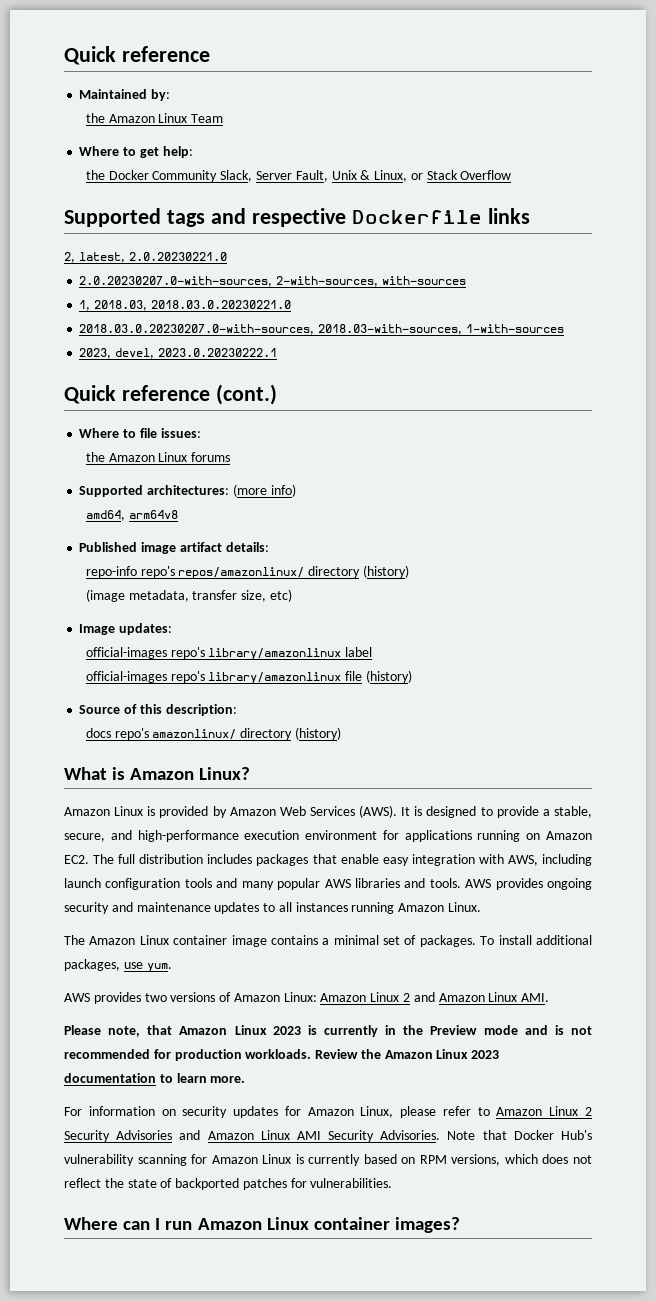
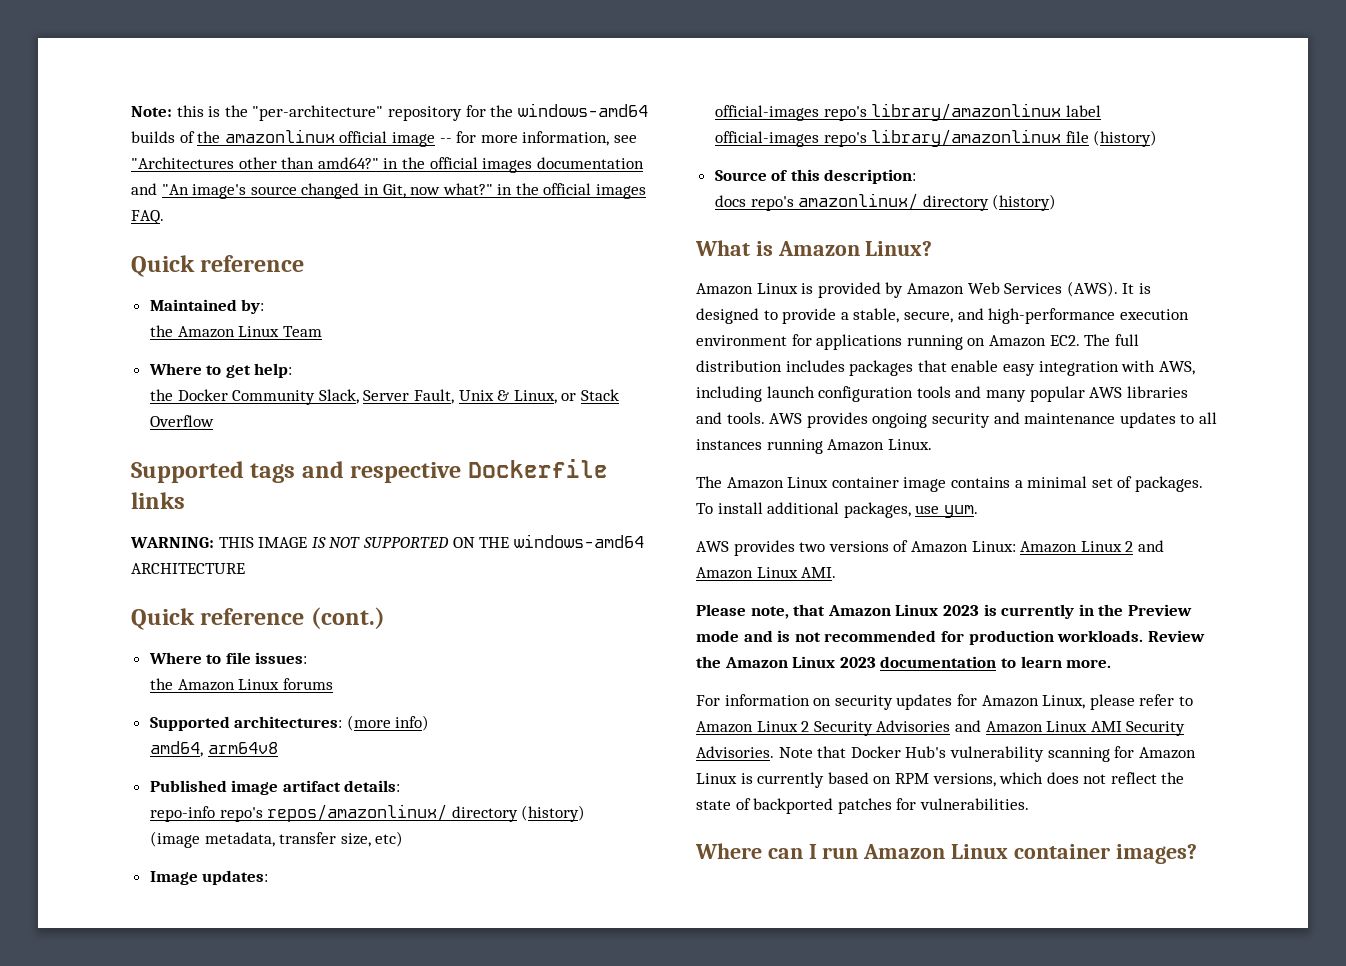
+ Note: this is the "per-architecture" repository for the windows-amd64 builds of the amazonlinux official image -- for more information, see "Architectures other than amd64?" in the official images documentation and "An image's source changed in Git, now what?" in the official images FAQ.
- 2, latest, 2.0.20230221.0
- 2.0.20230207.0-with-sources, 2-with-sources, with-sources
- 1, 2018.03, 2018.03.0.20230221.0
- 2018.03.0.20230207.0-with-sources, 2018.03-with-sources, 1-with-sources
- 2023, devel, 2023.0.20230222.1
+ WARNING: THIS IMAGE IS NOT SUPPORTED ON THE windows-amd64 ARCHITECTURE

